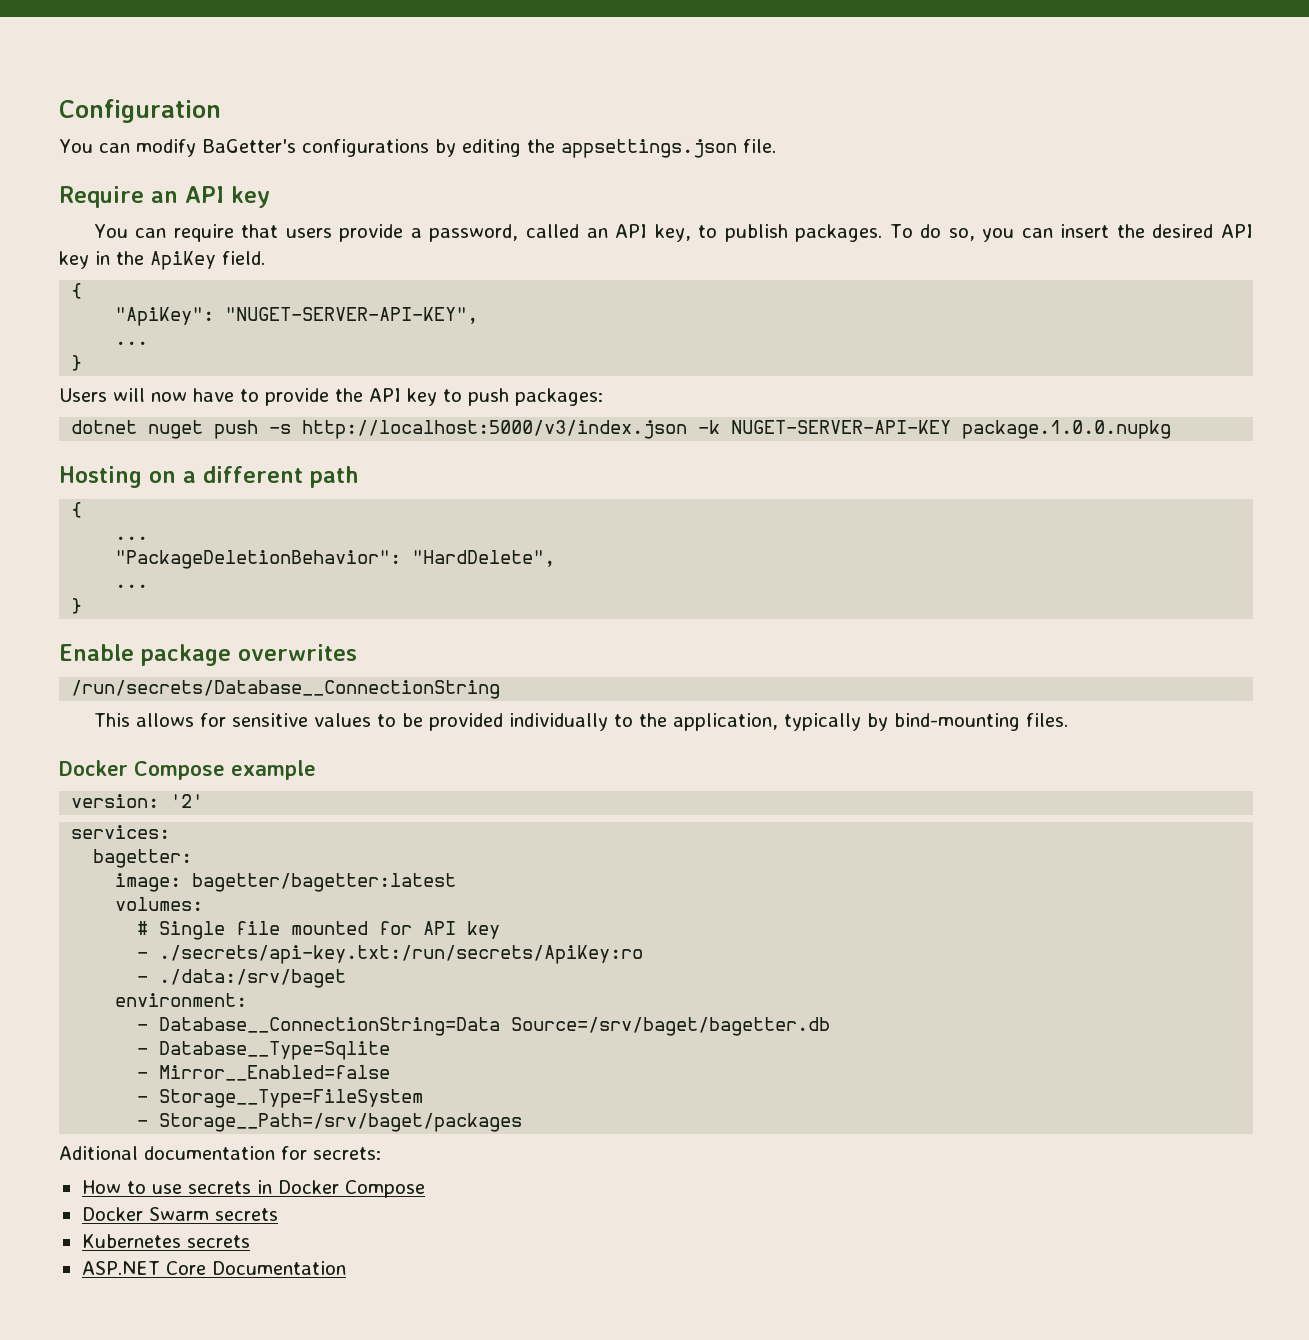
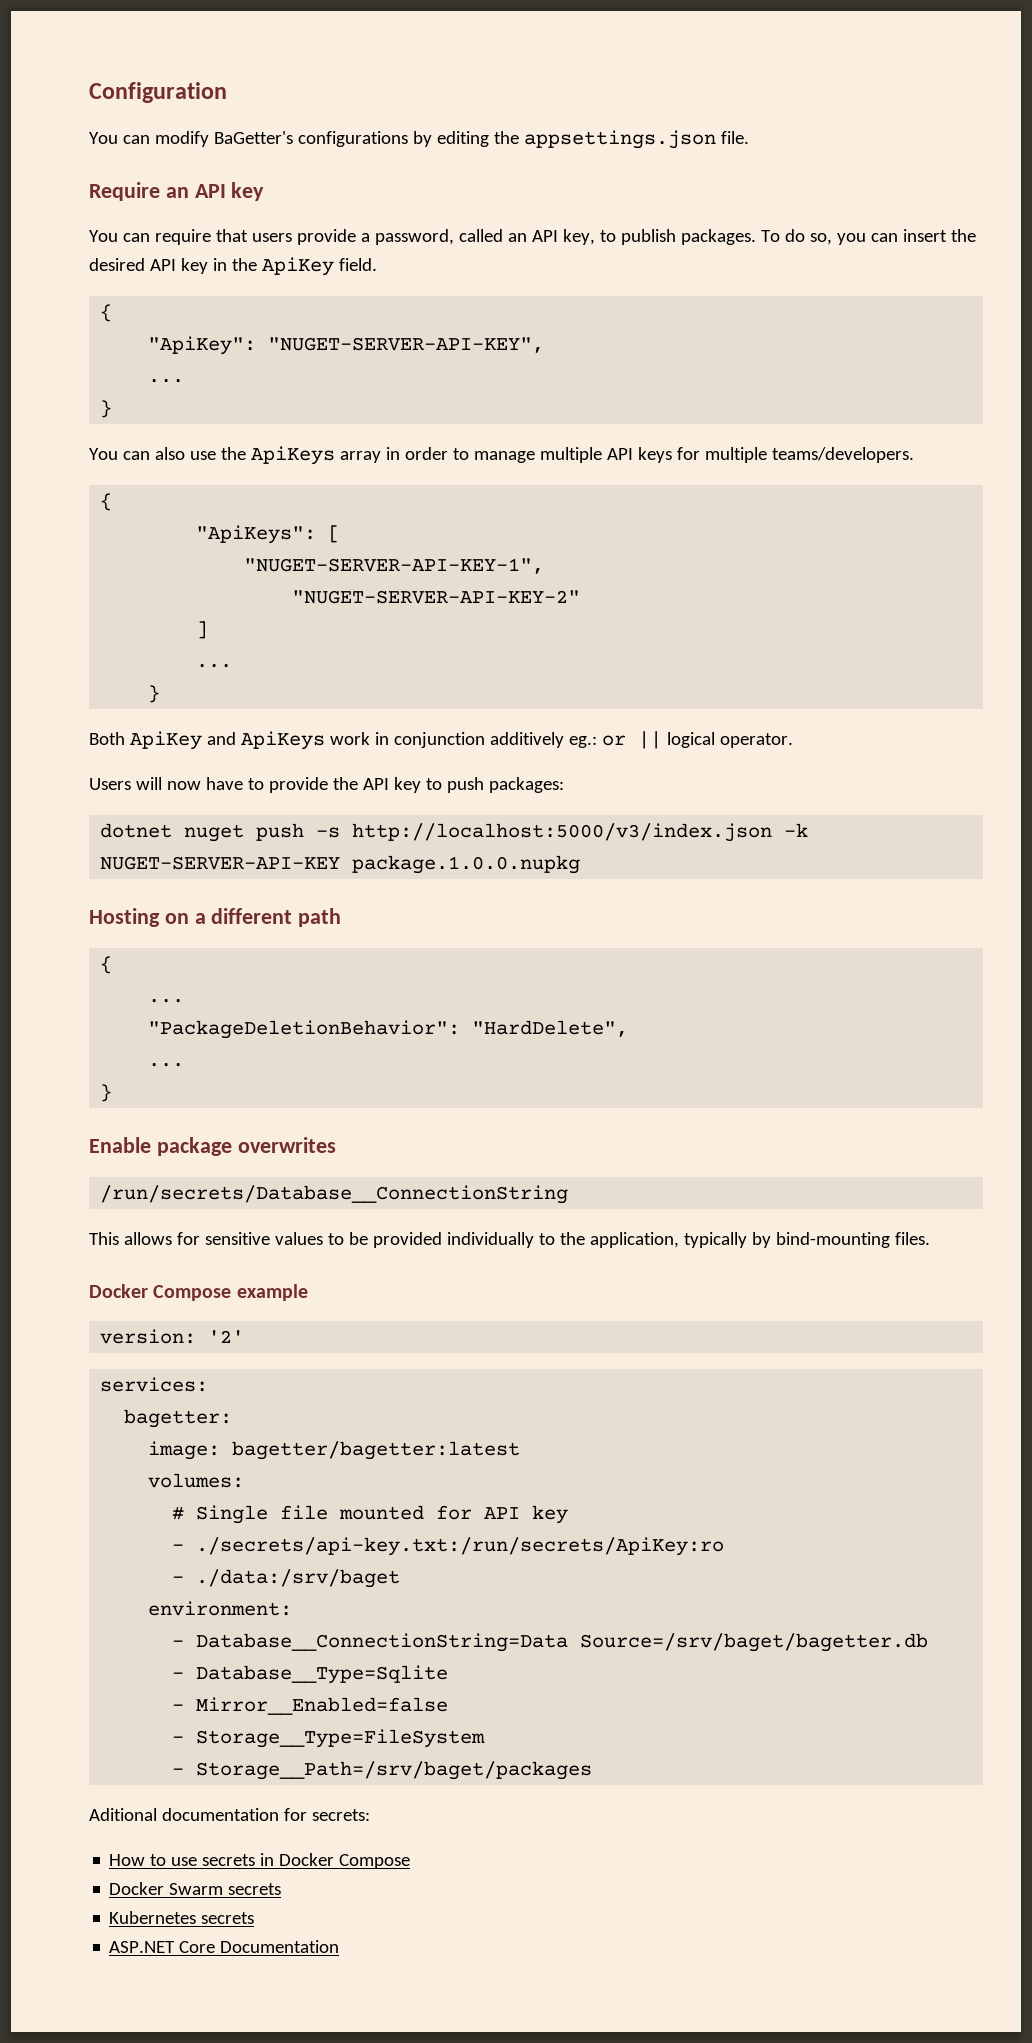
+ You can also use the ApiKeys array in order to manage multiple API keys for multiple teams/developers.
+ {
+ "ApiKeys": [
+ "NUGET-SERVER-API-KEY-1",
+ "NUGET-SERVER-API-KEY-2"
+ ]
+ ...
+ }
+ Both ApiKey and ApiKeys work in conjunction additively eg.: or || logical operator.

